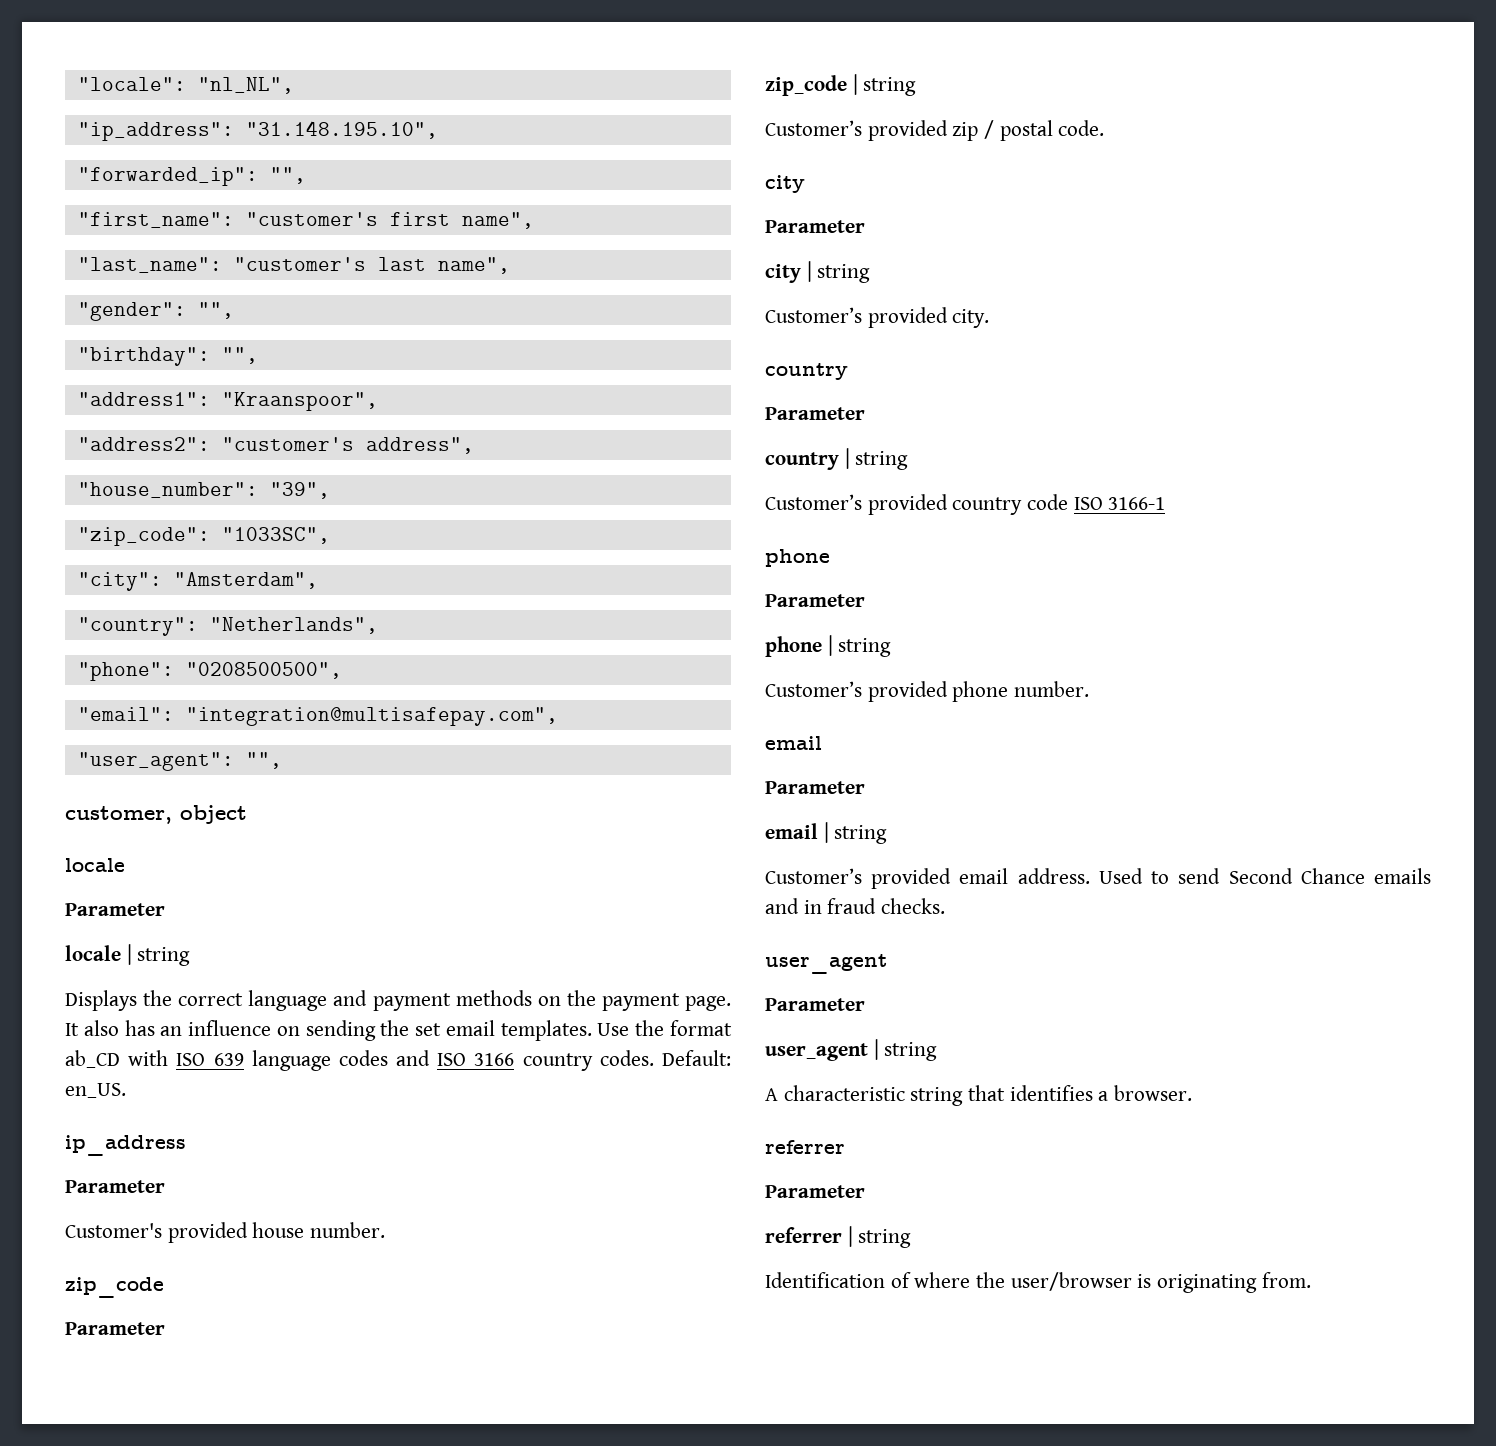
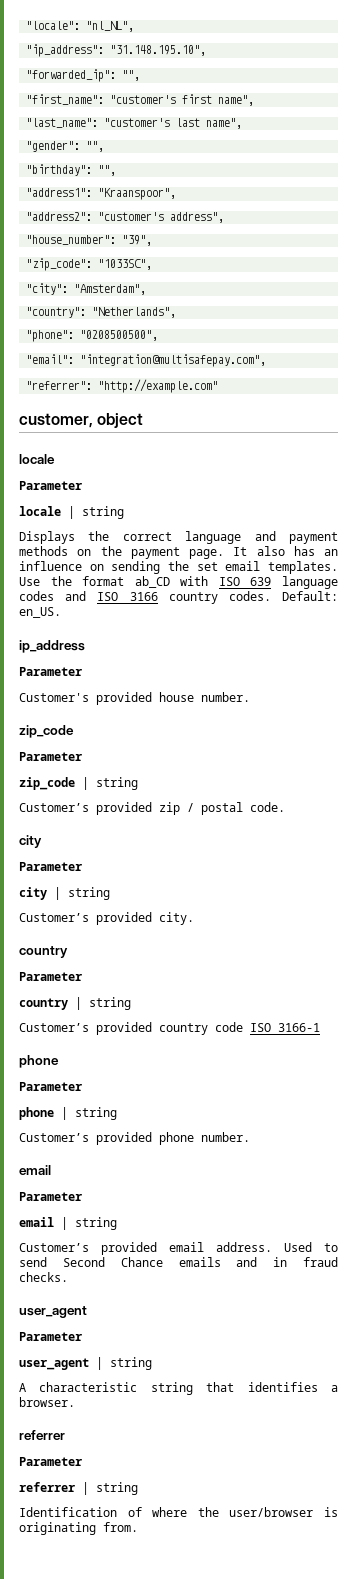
- "user_agent": "",
+ "referrer": "http://example.com"

